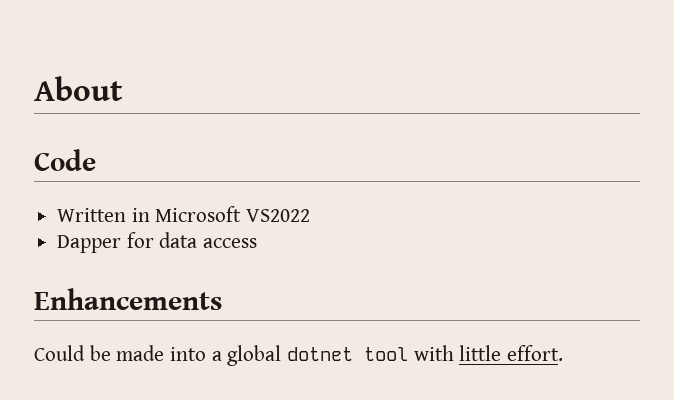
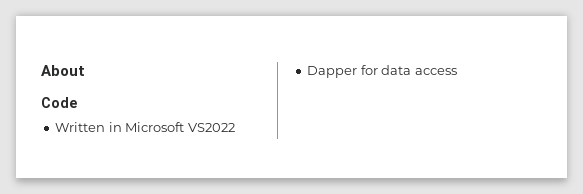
- Enhancements
- Could be made into a global dotnet tool with little effort.

